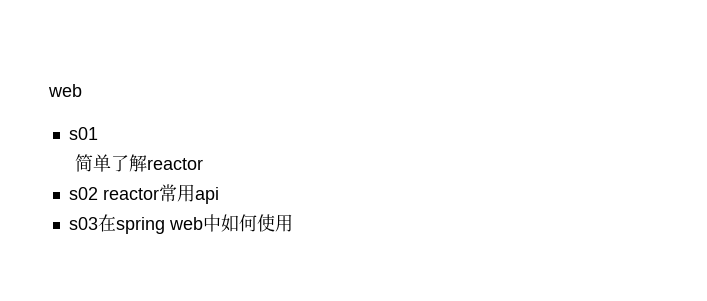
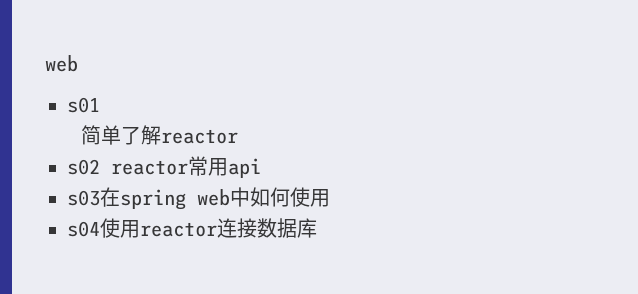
+ s04使用reactor连接数据库

